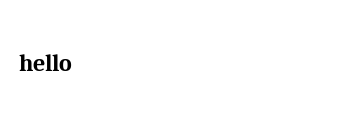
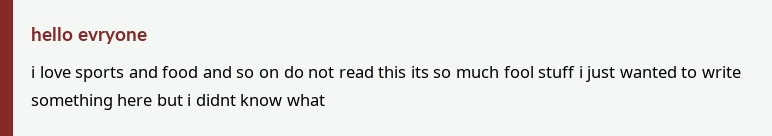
- hello
+ hello evryone
+ i love sports and food and so on do not read this its so much fool stuff i just wanted to write something here but i didnt know what

